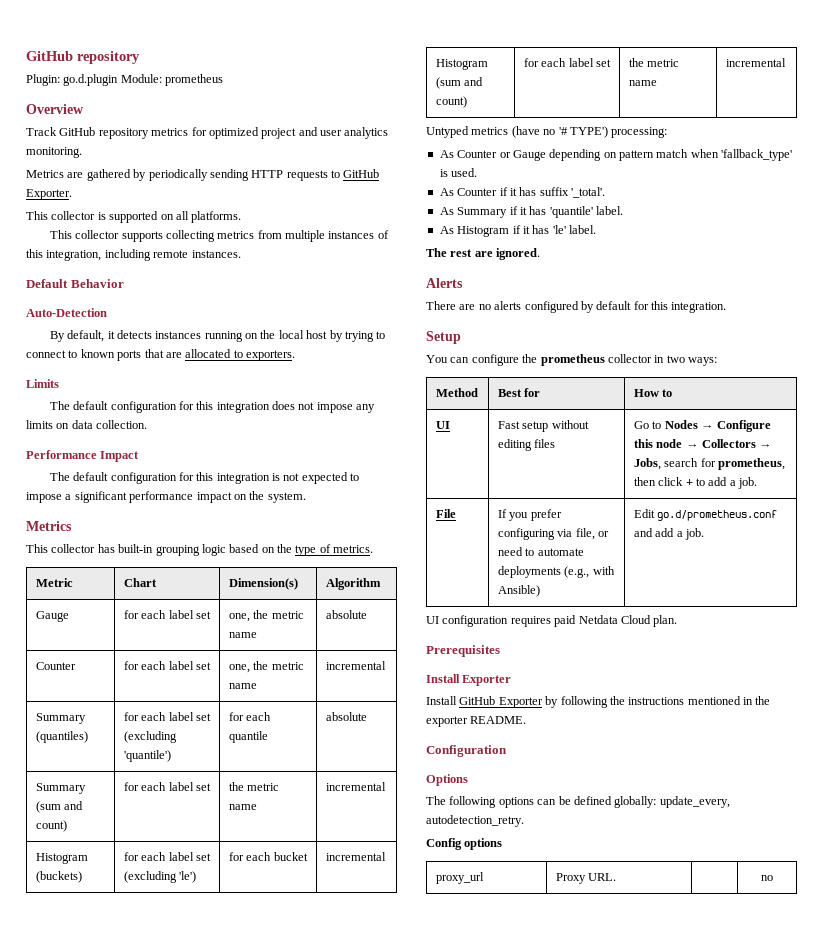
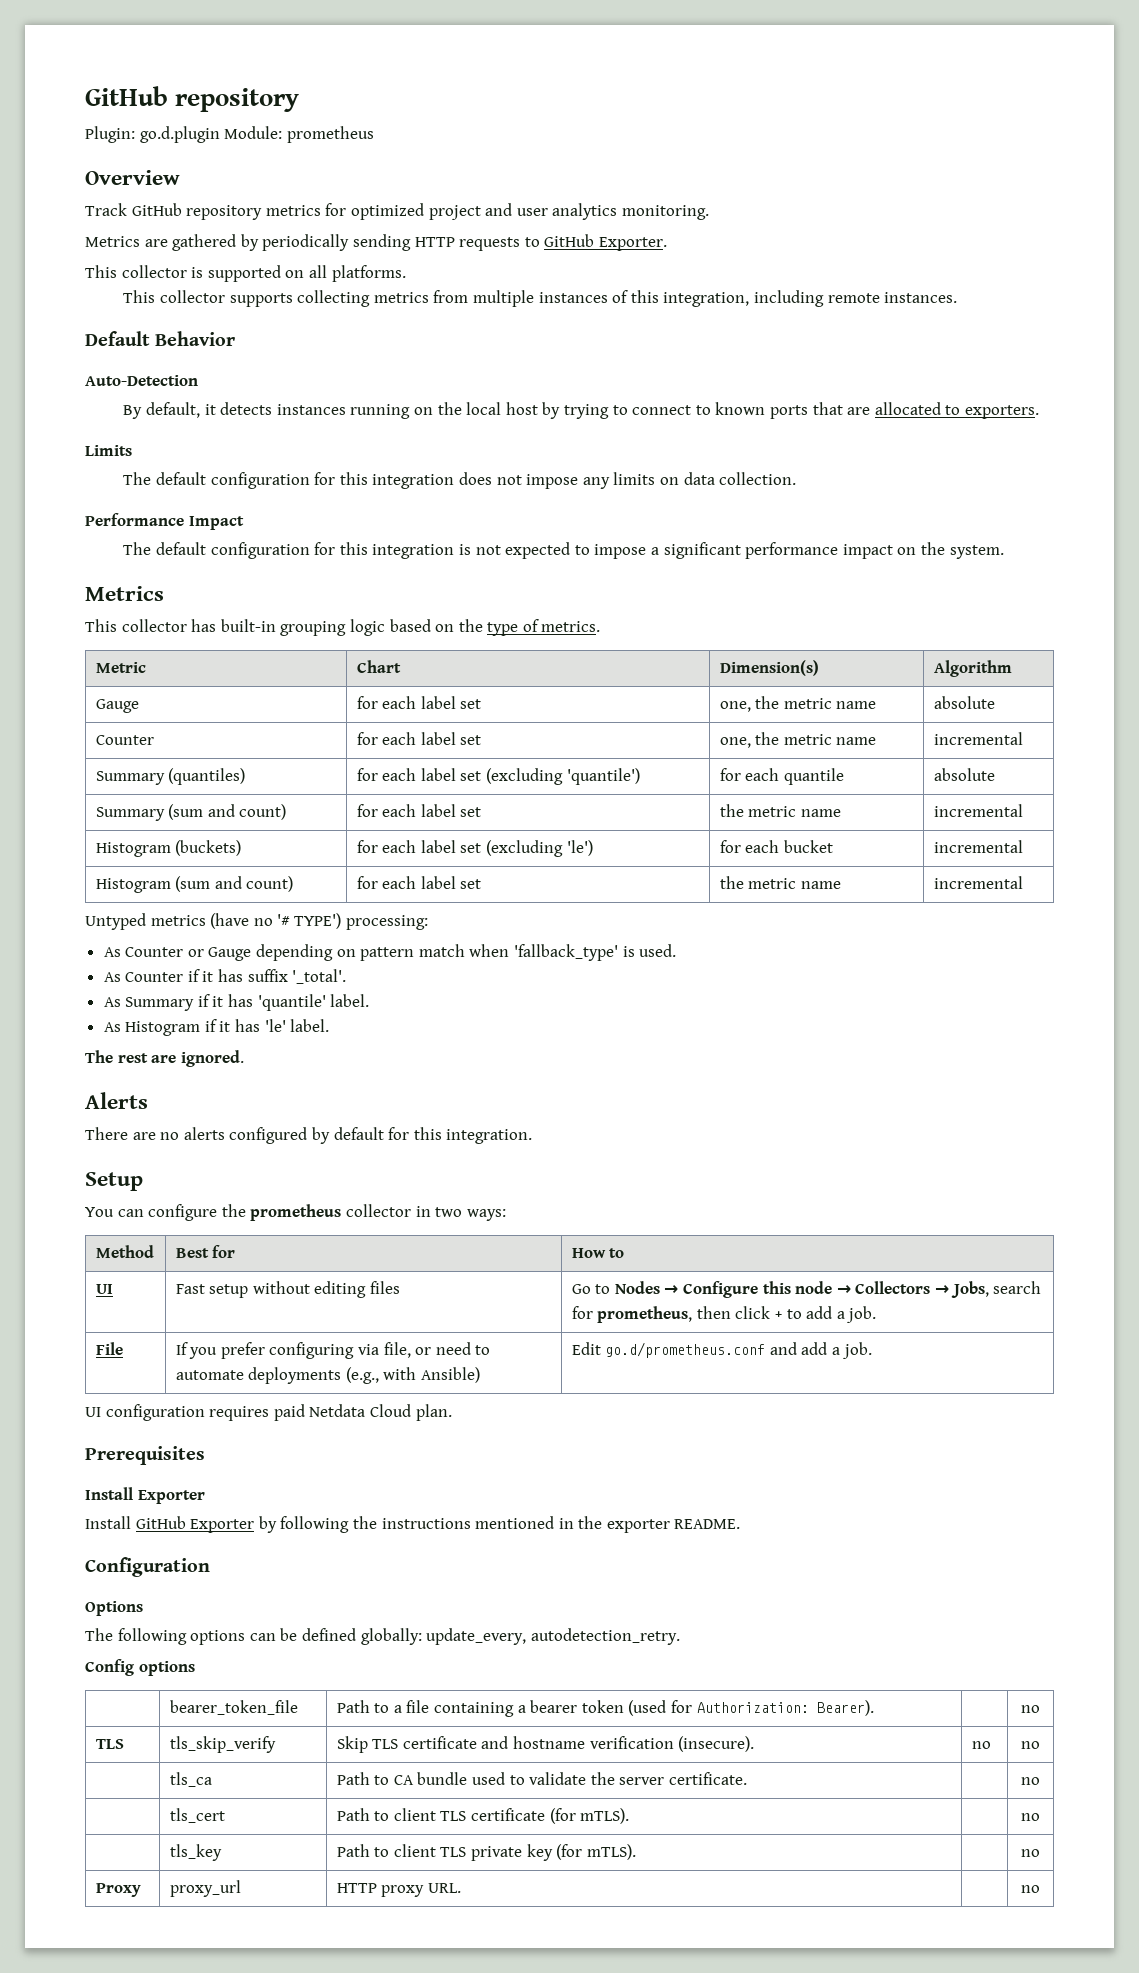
- proxy_url | Proxy URL. | | no
+ | bearer_token_file | Path to a file containing a bearer token (used for Authorization: Bearer). | | no
+ TLS | tls_skip_verify | Skip TLS certificate and hostname verification (insecure). | no | no
+ | tls_ca | Path to CA bundle used to validate the server certificate. | | no
+ | tls_cert | Path to client TLS certificate (for mTLS). | | no
+ | tls_key | Path to client TLS private key (for mTLS). | | no
+ Proxy | proxy_url | HTTP proxy URL. | | no

